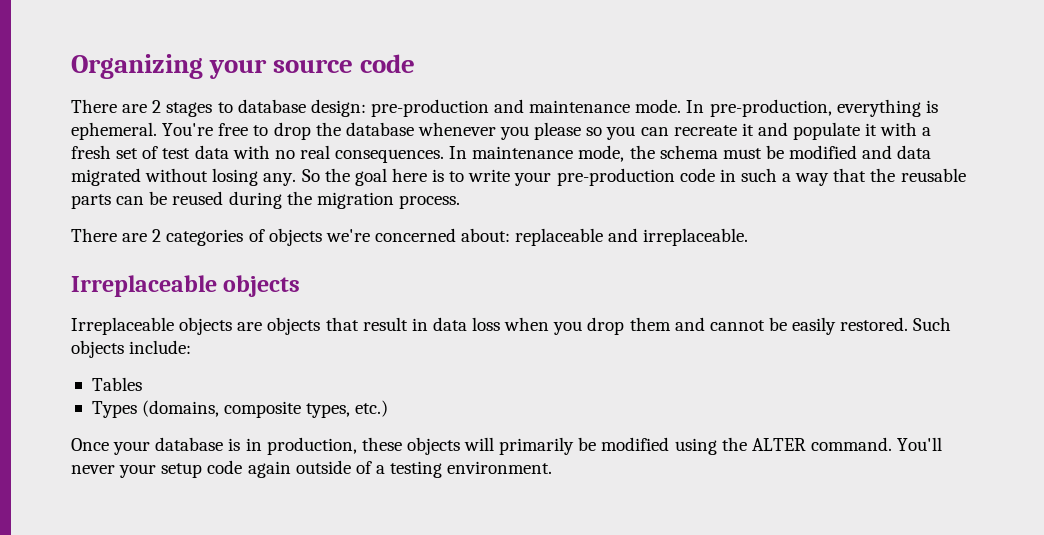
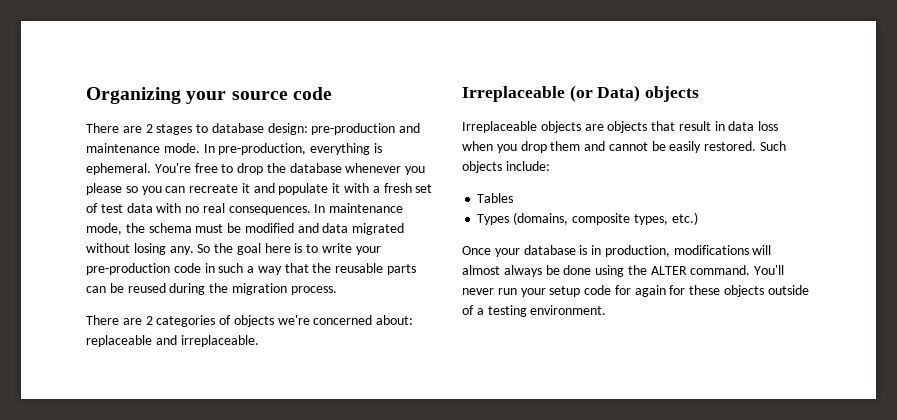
  There are 2 categories of objects we're concerned about: replaceable and irreplaceable.
- Irreplaceable objects
+ Irreplaceable (or Data) objects
- Once your database is in production, these objects will primarily be modified using the ALTER command.
+ Once your database is in production, modifications will almost always be done using the ALTER command.
- You'll never your setup code again outside of a testing environment.
+ You'll never run your setup code for again for these objects outside of a testing environment.

